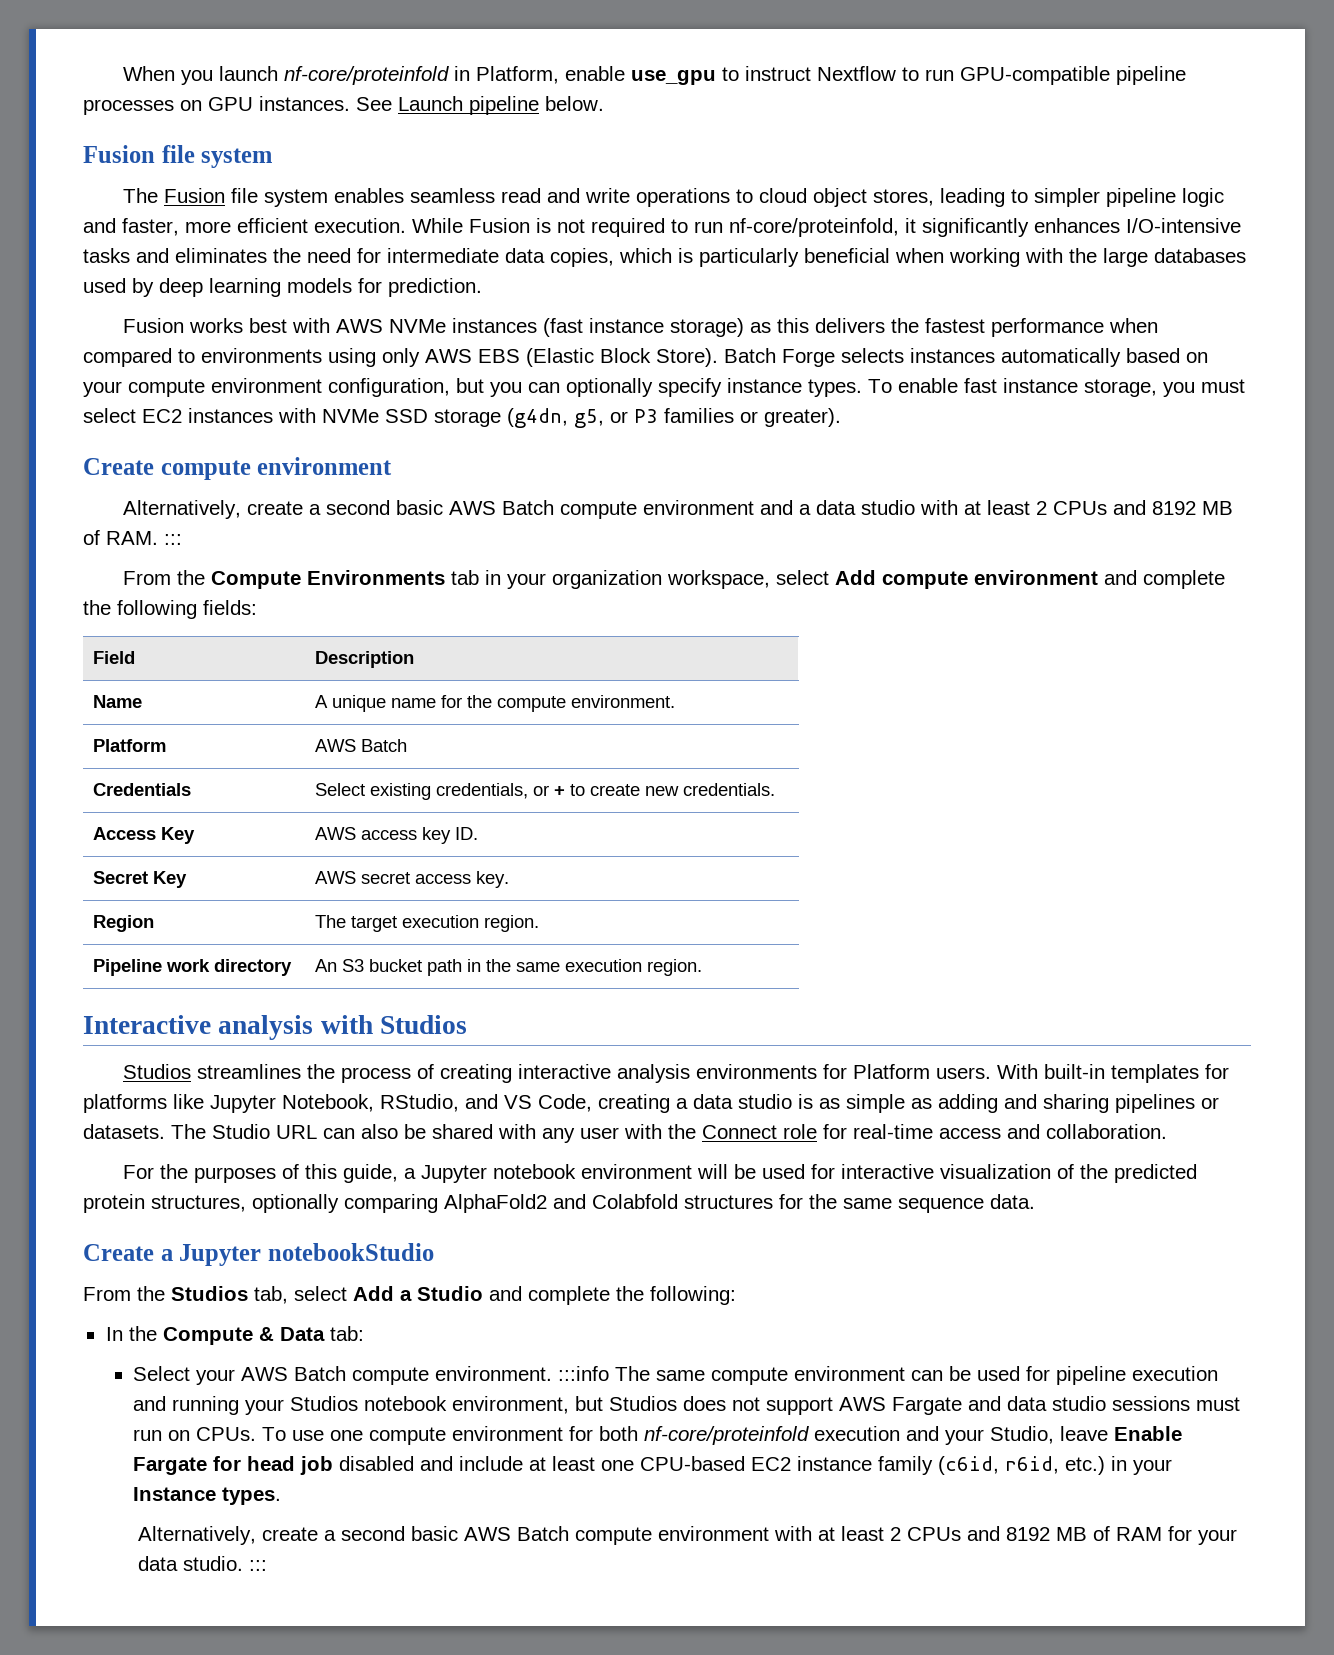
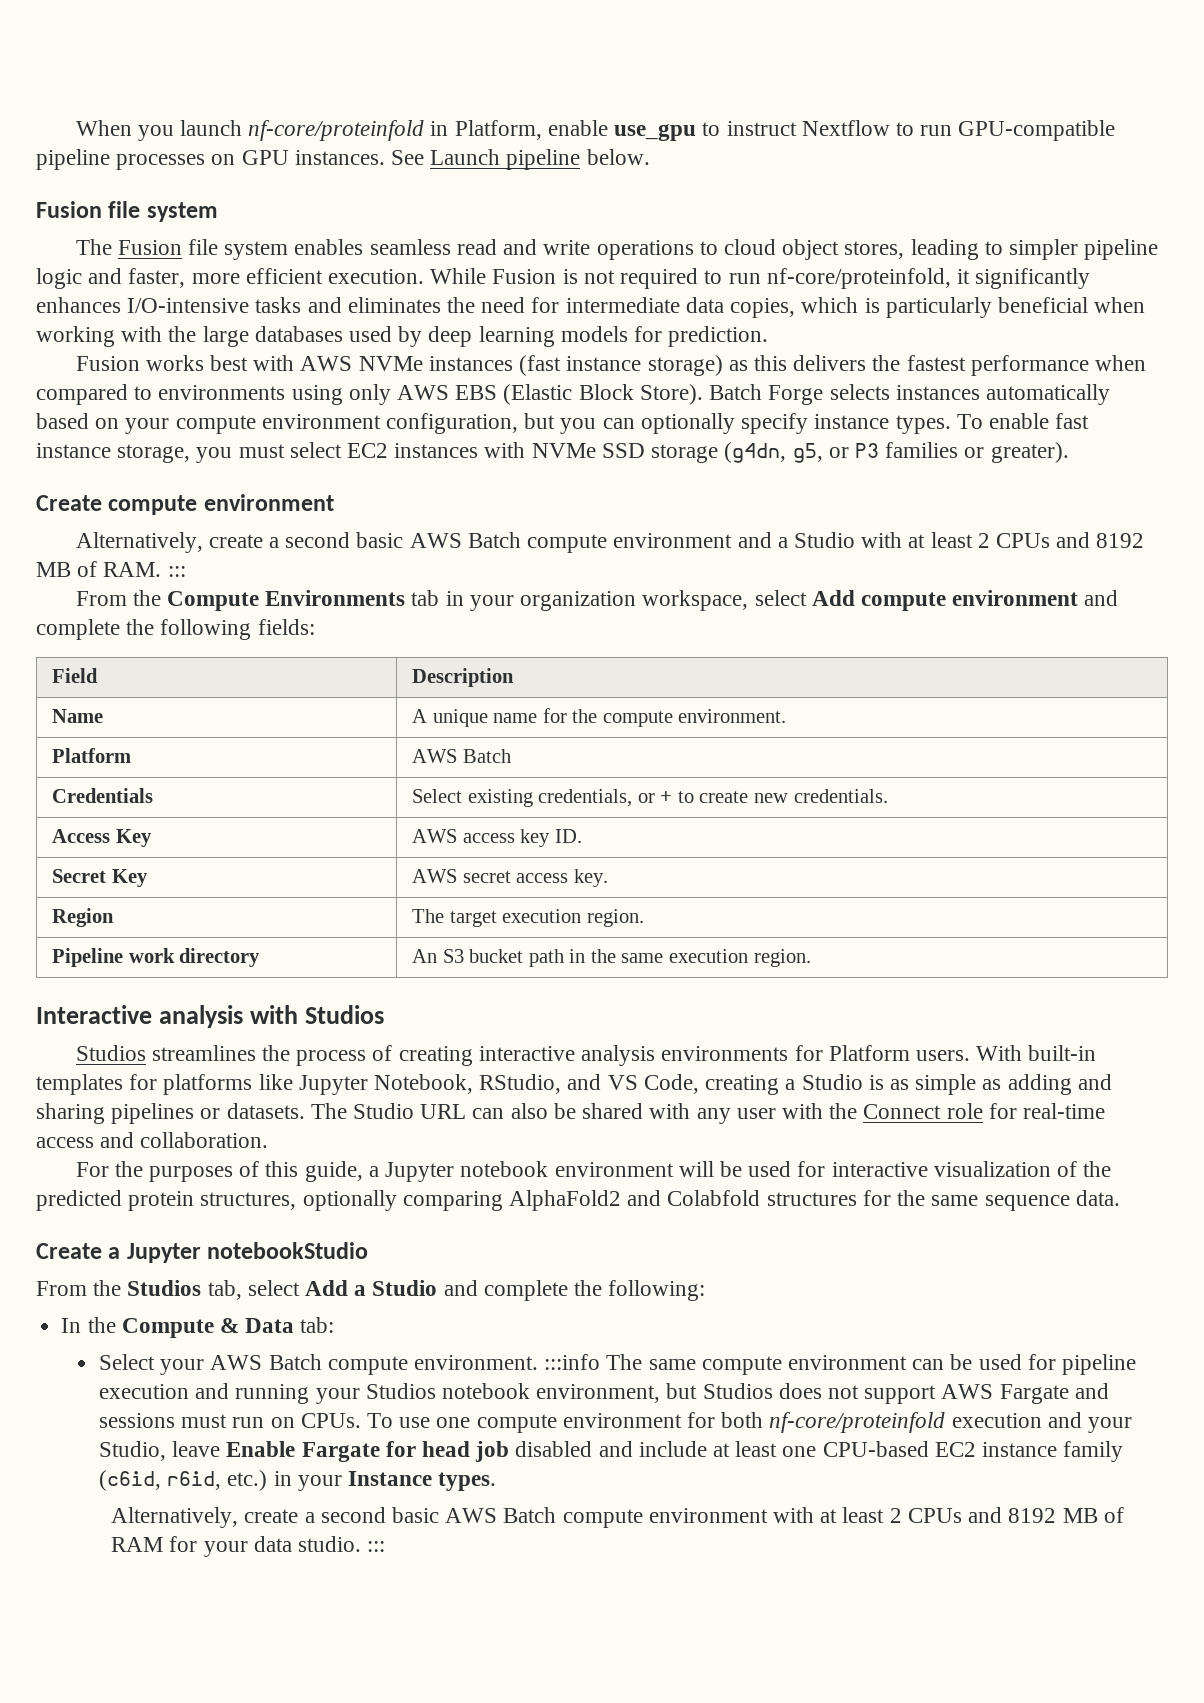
- Alternatively, create a second basic AWS Batch compute environment and a data studio with at least 2 CPUs and 8192 MB of RAM. :::
+ Alternatively, create a second basic AWS Batch compute environment and a Studio with at least 2 CPUs and 8192 MB of RAM. :::
- With built-in templates for platforms like Jupyter Notebook, RStudio, and VS Code, creating a data studio is as simple as adding and sharing pipelines or datasets.
+ With built-in templates for platforms like Jupyter Notebook, RStudio, and VS Code, creating a Studio is as simple as adding and sharing pipelines or datasets.
- Select your AWS Batch compute environment. :::info The same compute environment can be used for pipeline execution and running your Studios notebook environment, but Studios does not support AWS Fargate and data studio sessions must run on CPUs.
+ Select your AWS Batch compute environment. :::info The same compute environment can be used for pipeline execution and running your Studios notebook environment, but Studios does not support AWS Fargate and sessions must run on CPUs.

